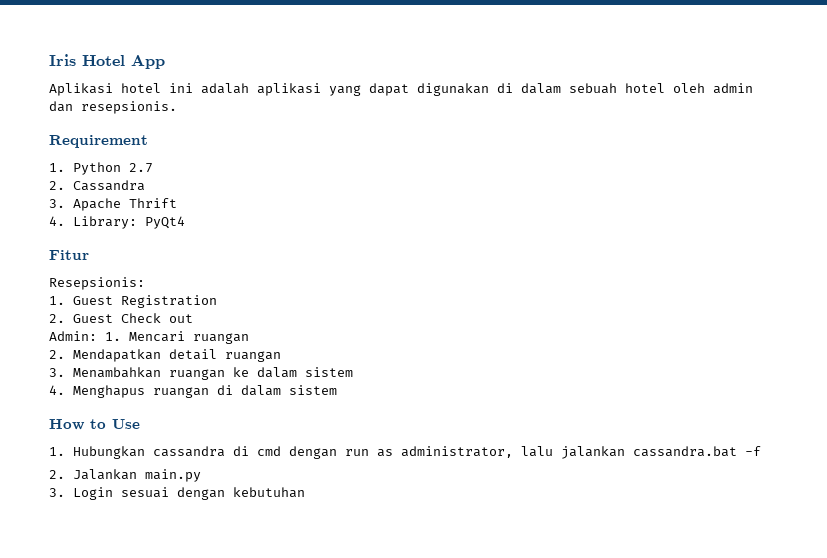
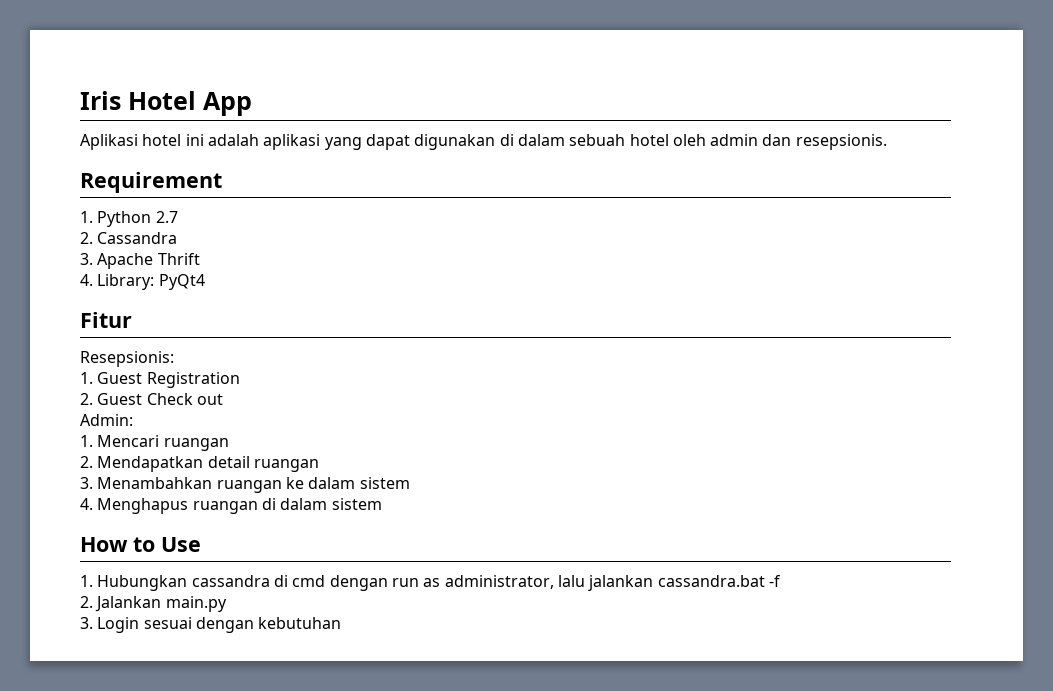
- Admin: 1. Mencari ruangan
+ Admin:
+ 1. Mencari ruangan

